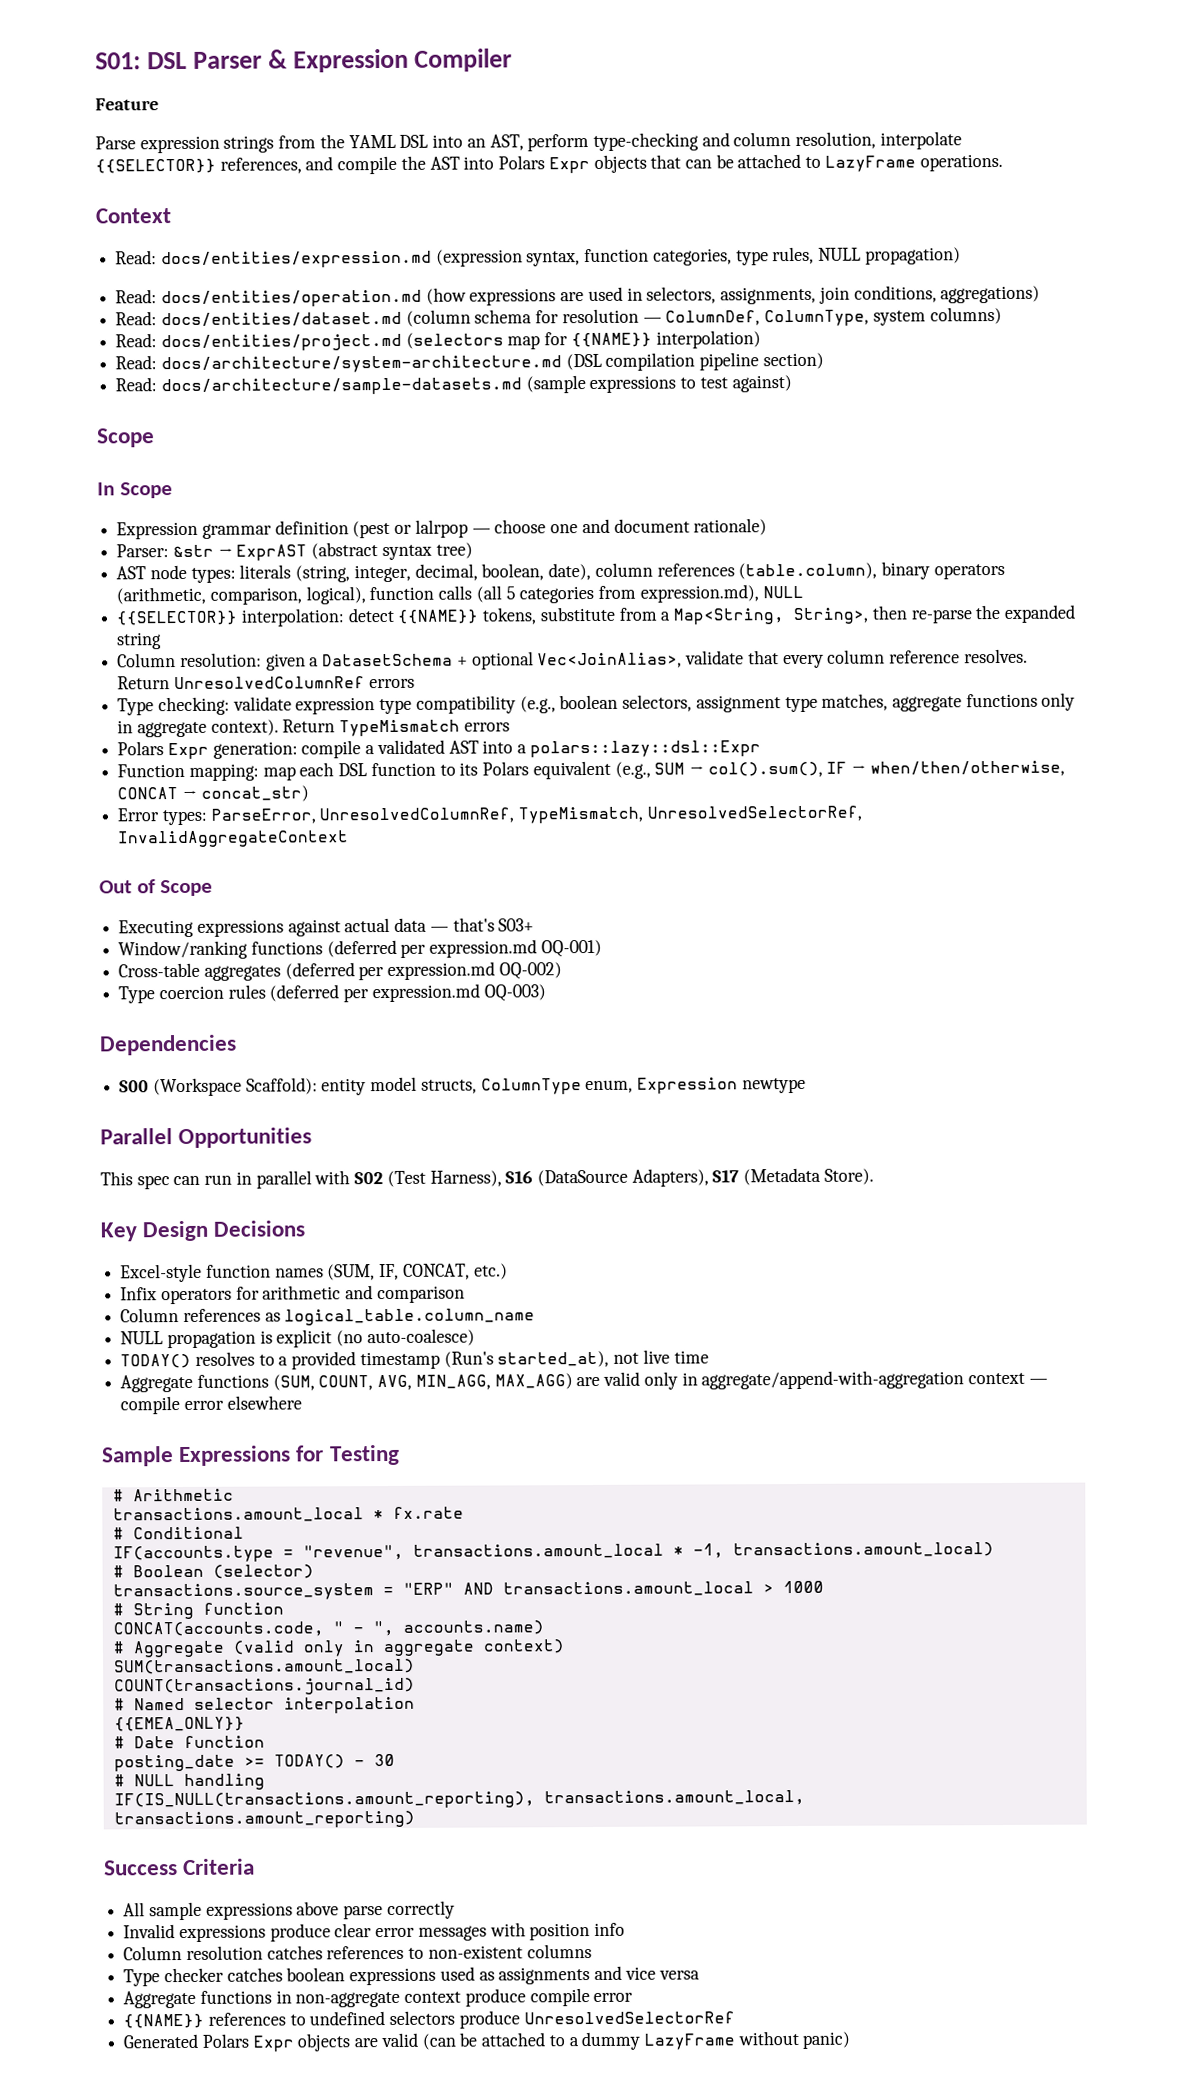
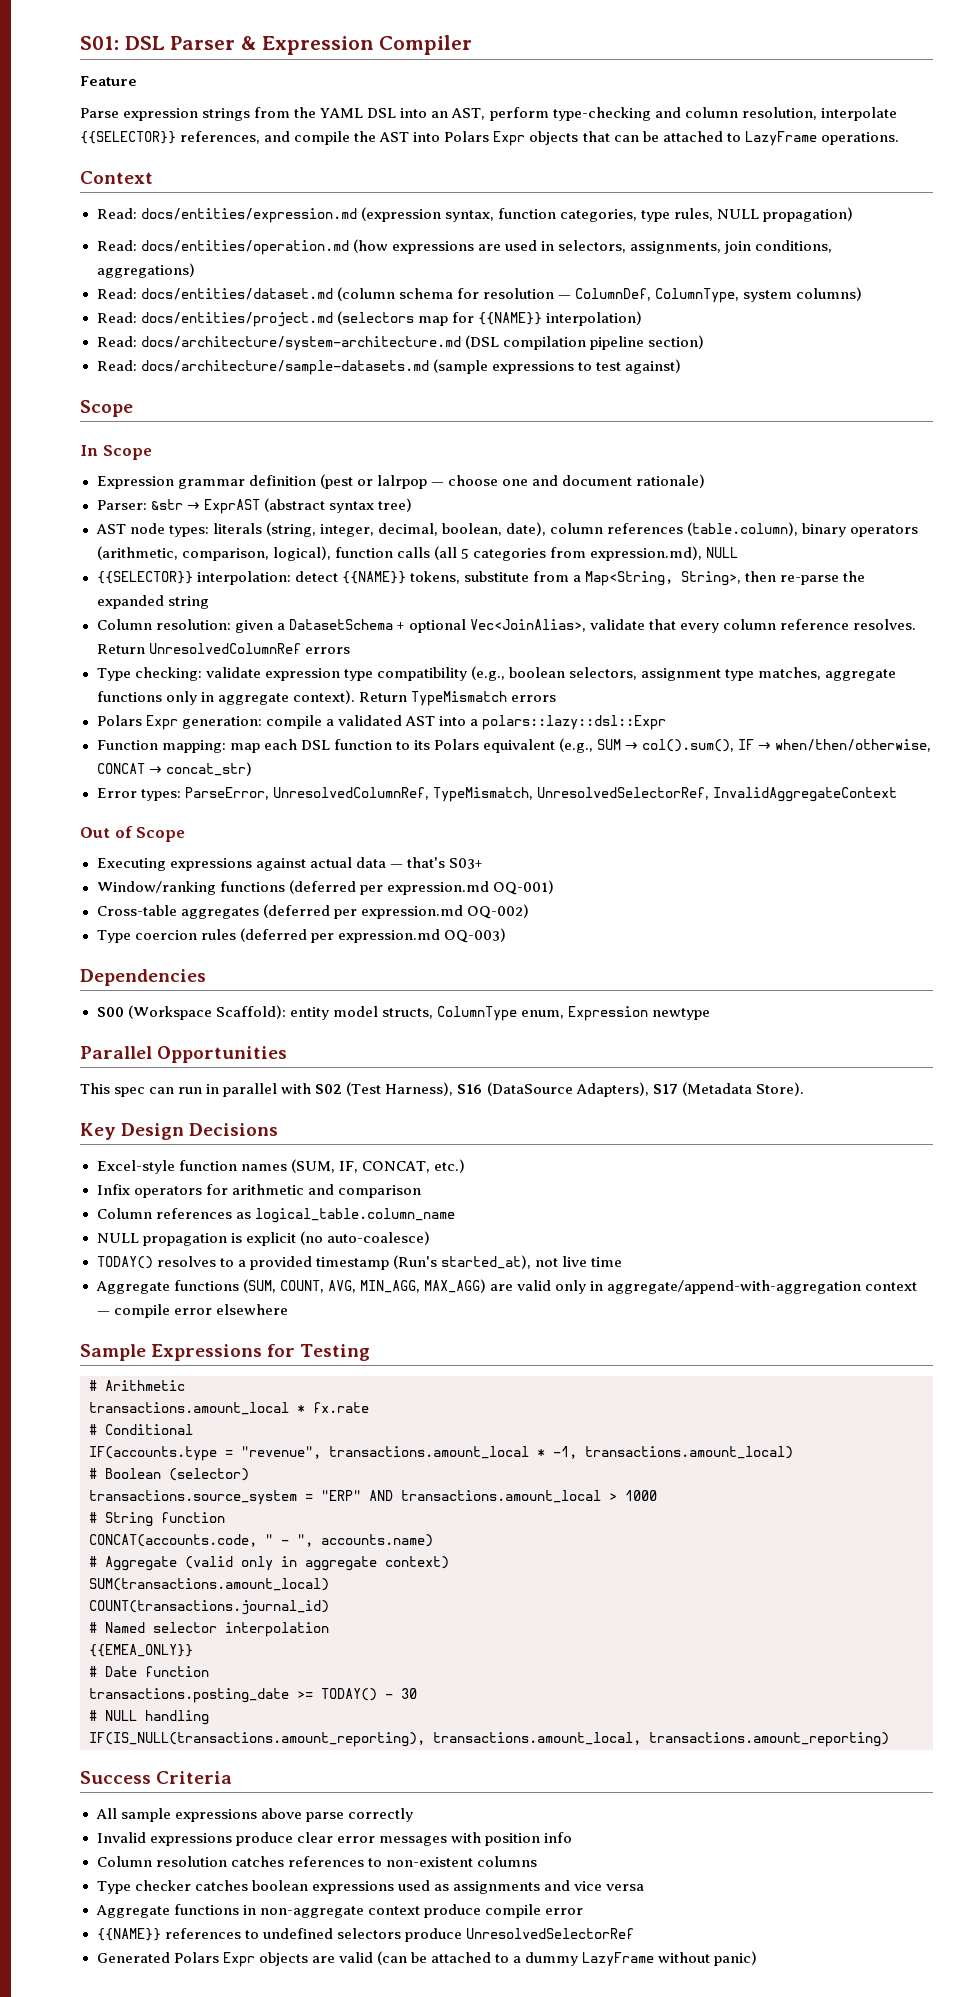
- posting_date >= TODAY() - 30
+ transactions.posting_date >= TODAY() - 30

